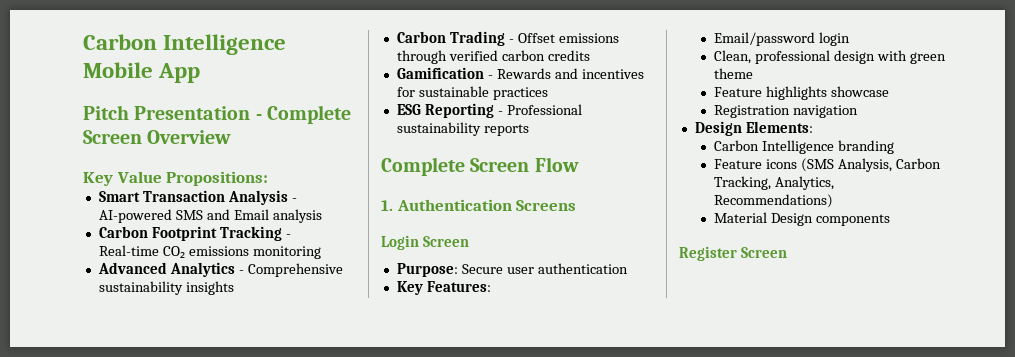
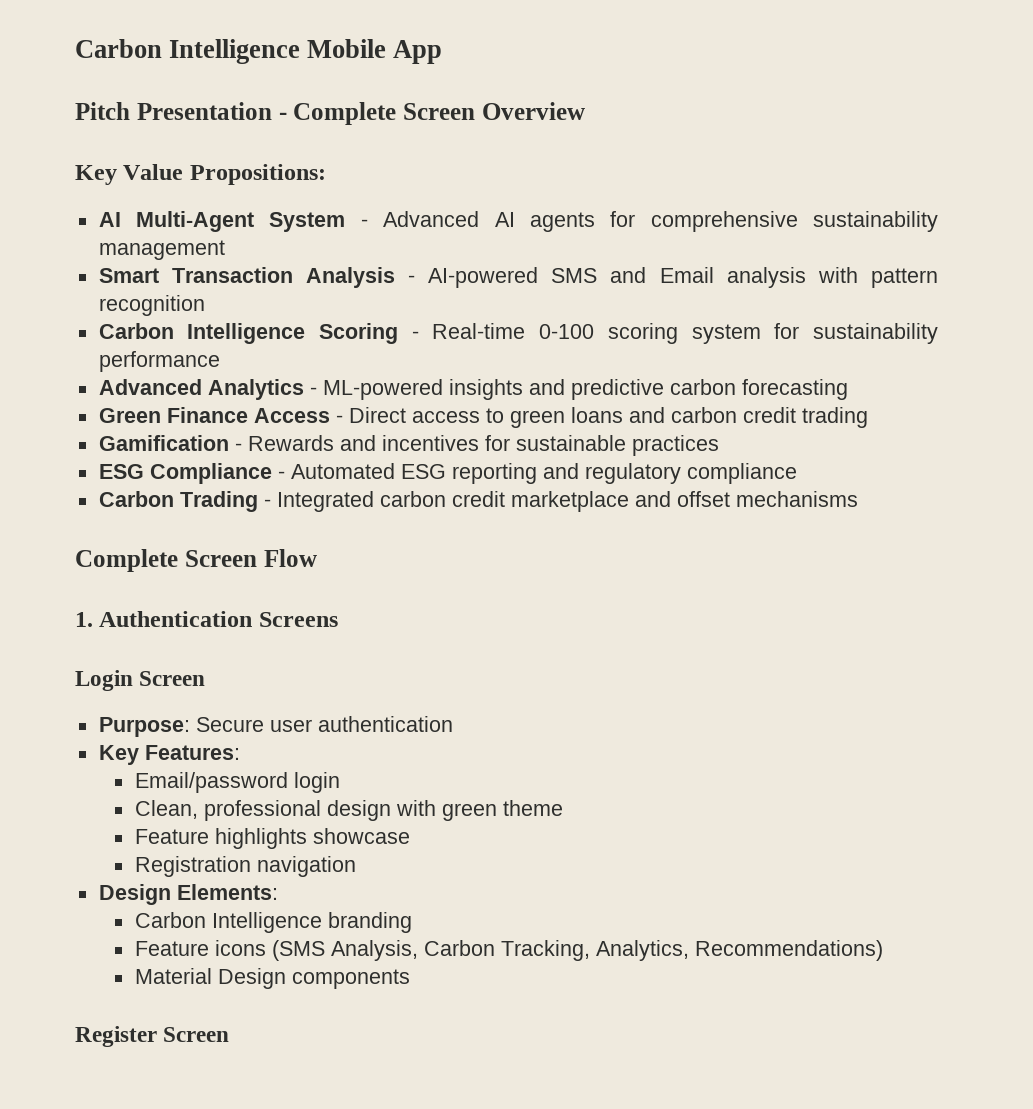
+ AI Multi-Agent System - Advanced AI agents for comprehensive sustainability management
- Smart Transaction Analysis - AI-powered SMS and Email analysis
- Carbon Footprint Tracking - Real-time CO₂ emissions monitoring
+ Smart Transaction Analysis - AI-powered SMS and Email analysis with pattern recognition
+ Carbon Intelligence Scoring - Real-time 0-100 scoring system for sustainability performance
- Advanced Analytics - Comprehensive sustainability insights
- Carbon Trading - Offset emissions through verified carbon credits
+ Advanced Analytics - ML-powered insights and predictive carbon forecasting
+ Green Finance Access - Direct access to green loans and carbon credit trading
- ESG Reporting - Professional sustainability reports
+ ESG Compliance - Automated ESG reporting and regulatory compliance
+ Carbon Trading - Integrated carbon credit marketplace and offset mechanisms

